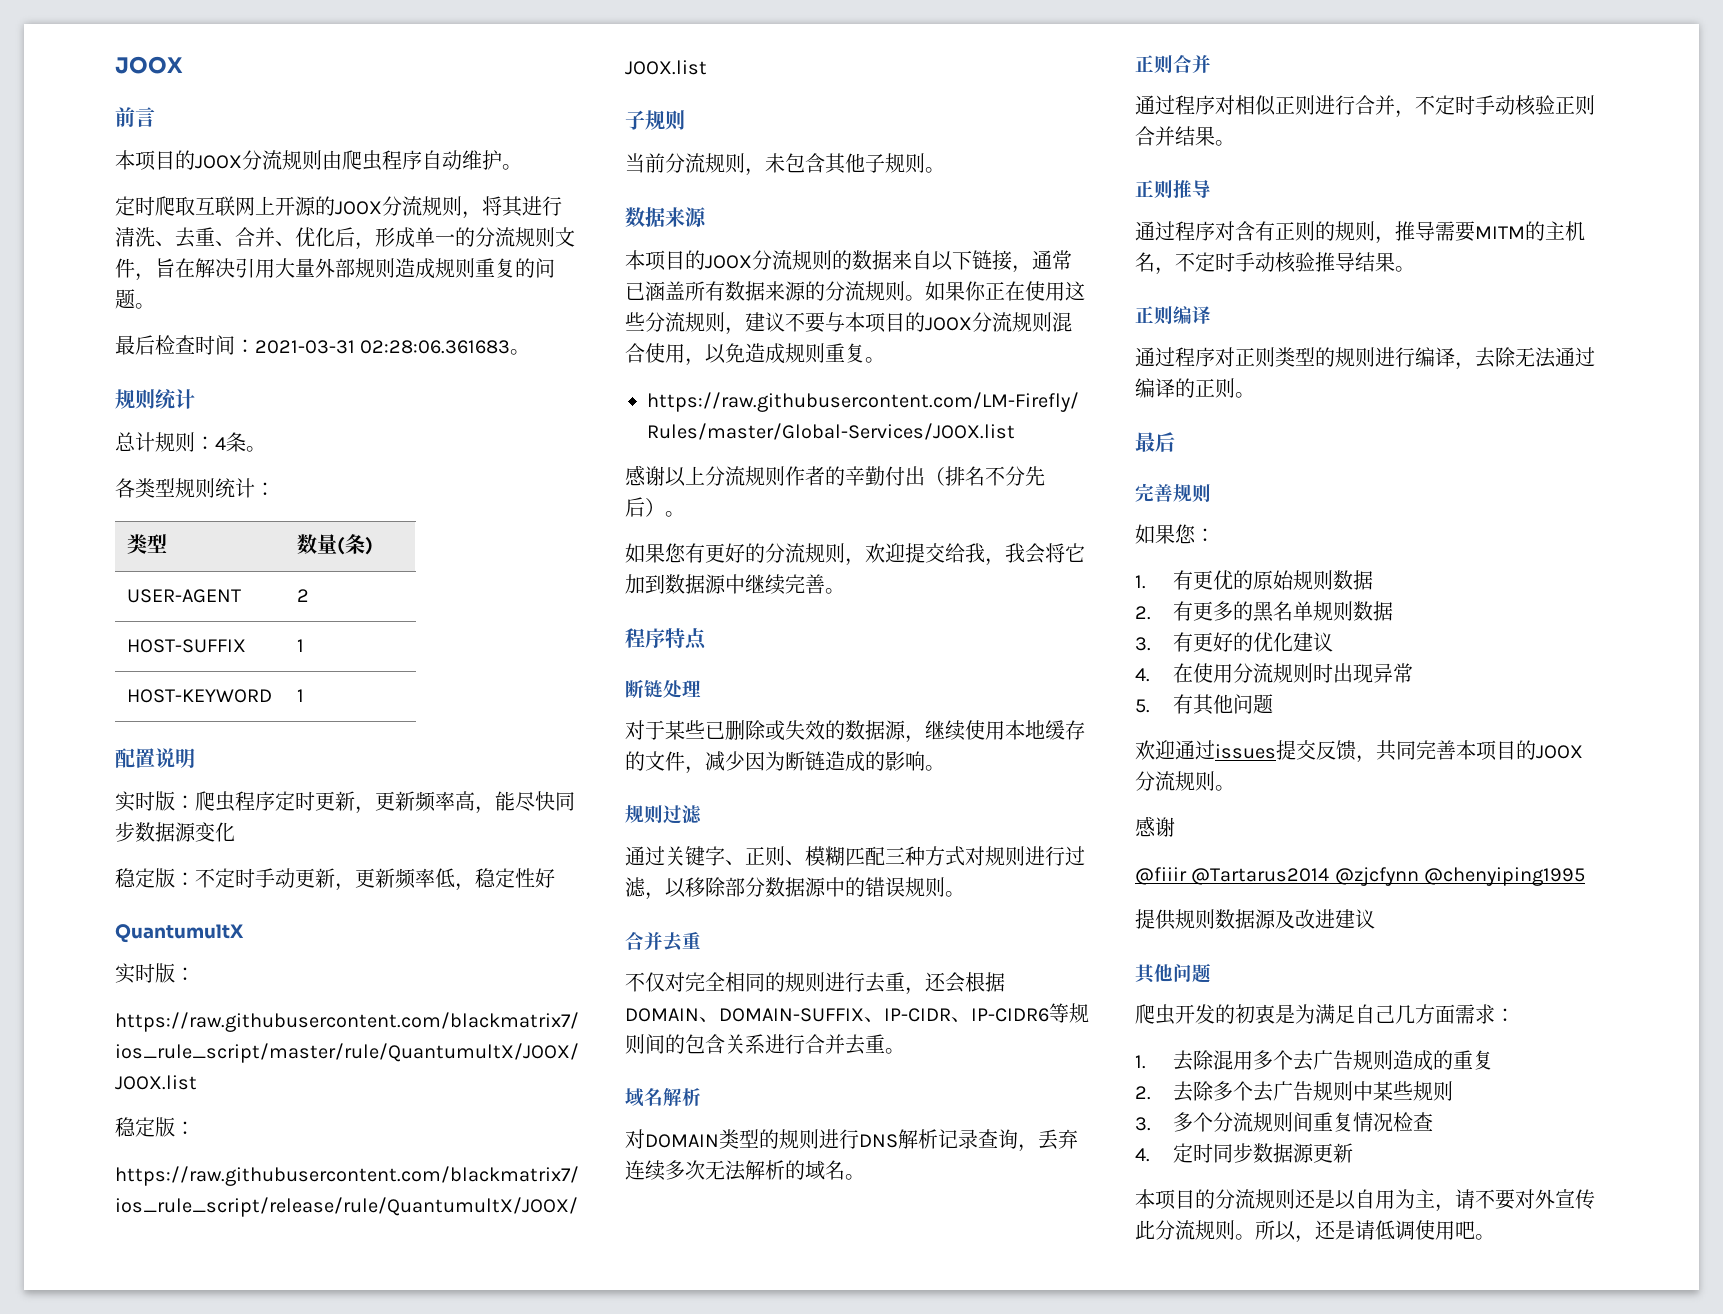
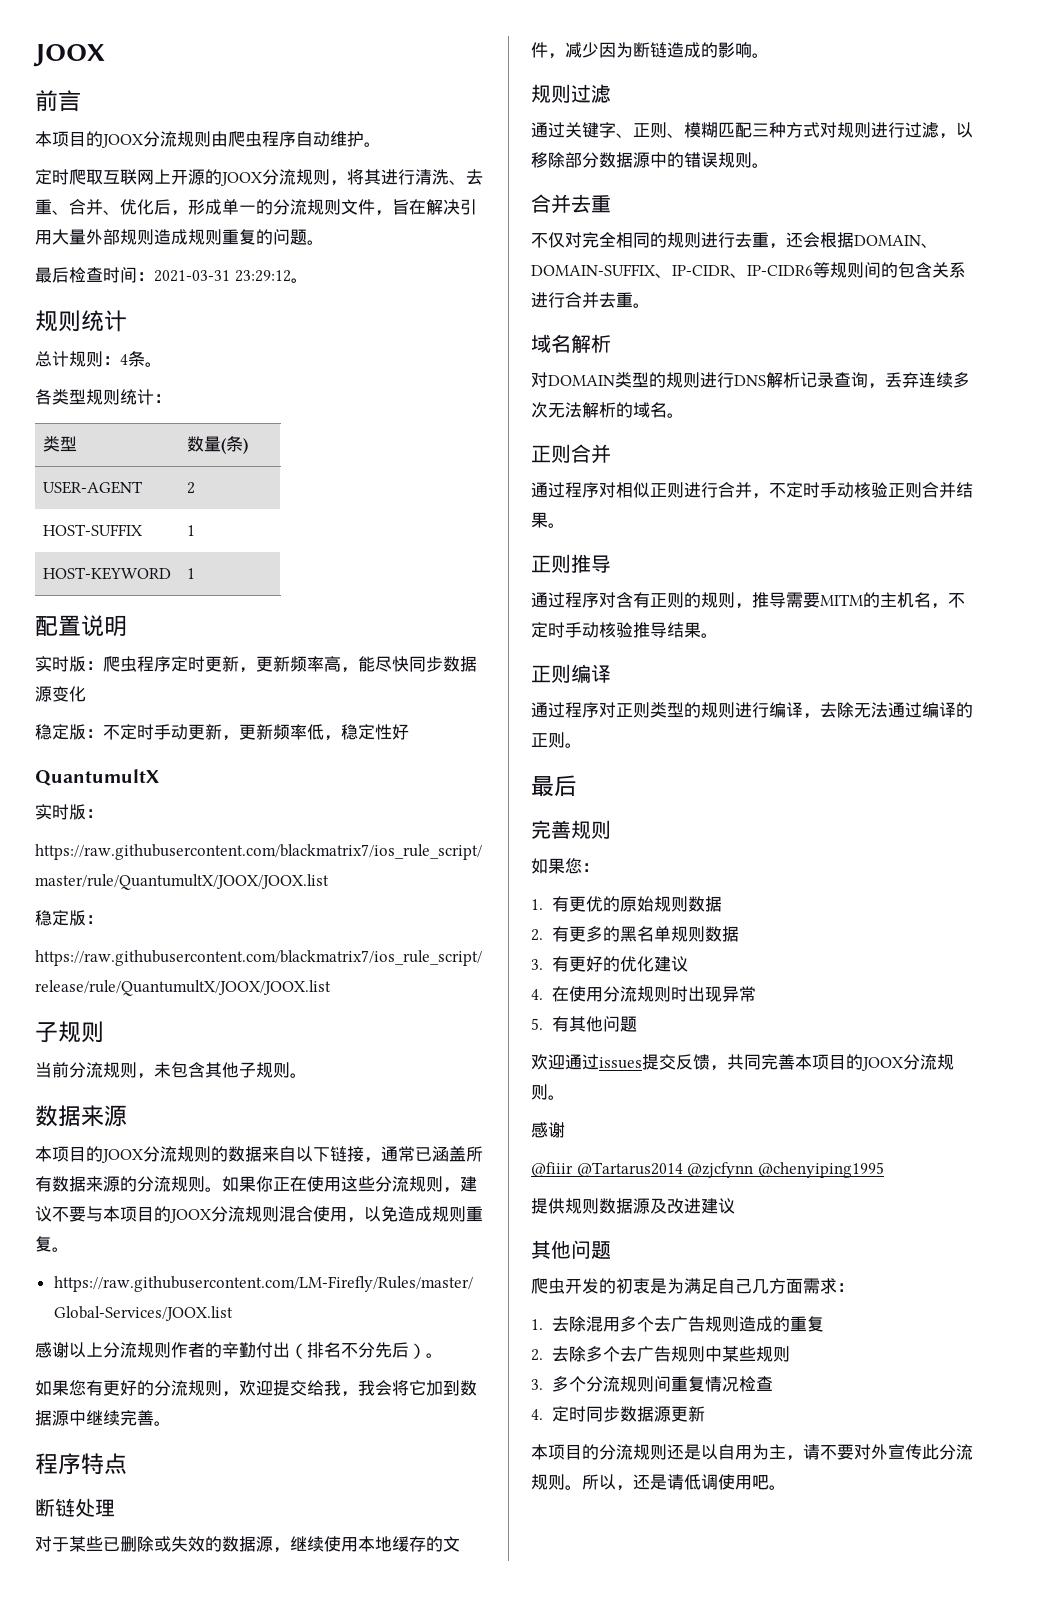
- 最后检查时间：2021-03-31 02:28:06.361683。
+ 最后检查时间：2021-03-31 23:29:12。

